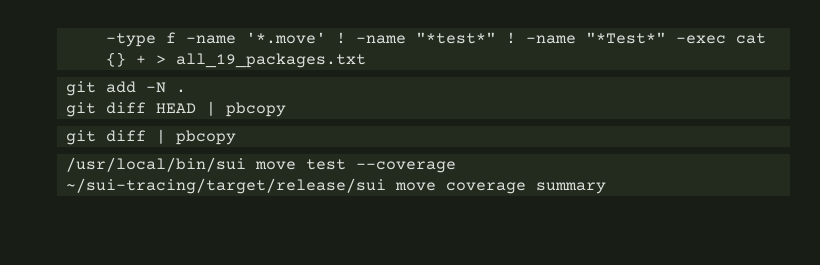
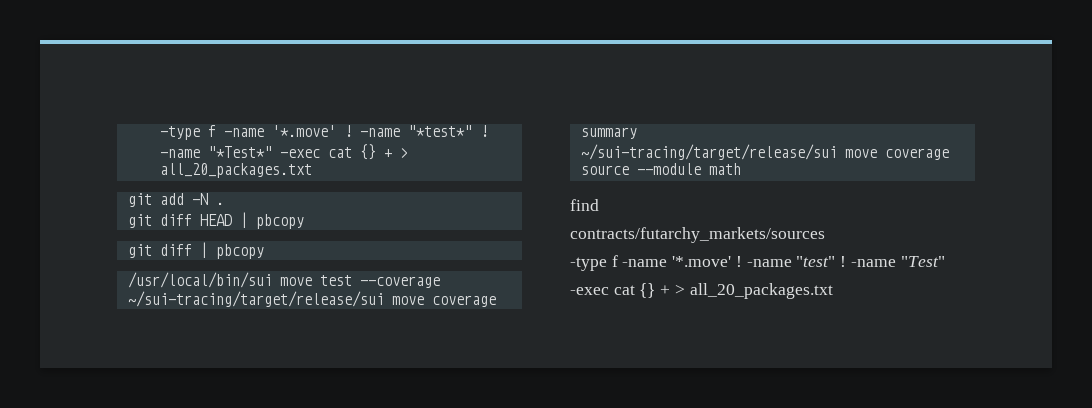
- -name "*Test*" -exec cat {} + > all_19_packages.txt
+ -name "*Test*" -exec cat {} + > all_20_packages.txt
+ ~/sui-tracing/target/release/sui move coverage source --module math
+ find
+ contracts/futarchy_markets/sources
+ -type f -name '*.move' ! -name "test" ! -name "Test" -exec cat {} + > all_20_packages.txt

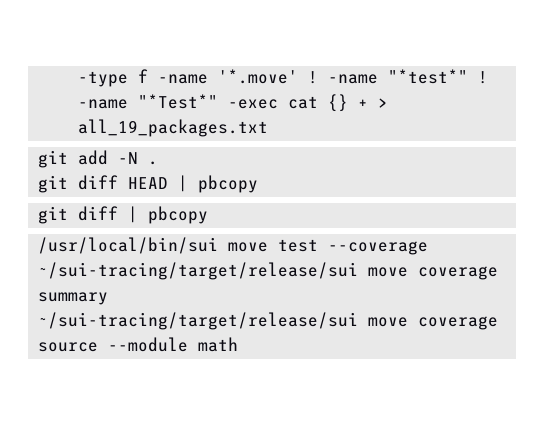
- -name "*Test*" -exec cat {} + > all_20_packages.txt
+ -name "*Test*" -exec cat {} + > all_19_packages.txt
- find
- contracts/futarchy_markets/sources
- -type f -name '*.move' ! -name "test" ! -name "Test" -exec cat {} + > all_20_packages.txt

